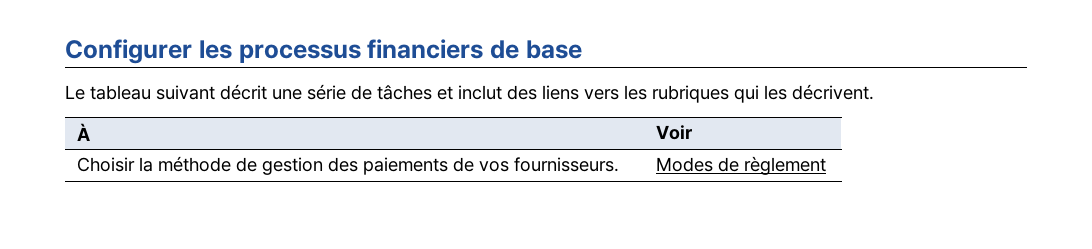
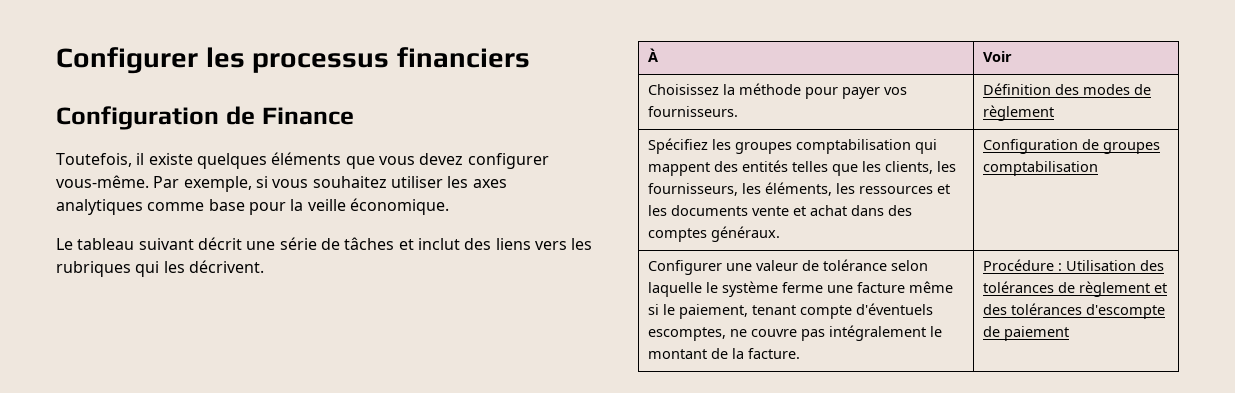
- Configurer les processus financiers de base
+ Configurer les processus financiers
+ Configuration de Finance
+ Toutefois, il existe quelques éléments que vous devez configurer vous-même. Par exemple, si vous souhaitez utiliser les axes analytiques comme base pour la veille économique.
- Choisir la méthode de gestion des paiements de vos fournisseurs. | Modes de règlement
+ Choisissez la méthode pour payer vos fournisseurs. | Définition des modes de règlement
+ Spécifiez les groupes comptabilisation qui mappent des entités telles que les clients, les fournisseurs, les éléments, les ressources et les documents vente et achat dans des comptes généraux. | Configuration de groupes comptabilisation
+ Configurer une valeur de tolérance selon laquelle le système ferme une facture même si le paiement, tenant compte d'éventuels escomptes, ne couvre pas intégralement le montant de la facture. | Procédure : Utilisation des tolérances de règlement et des tolérances d'escompte de paiement

